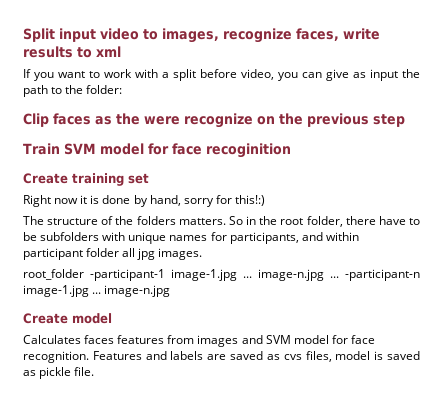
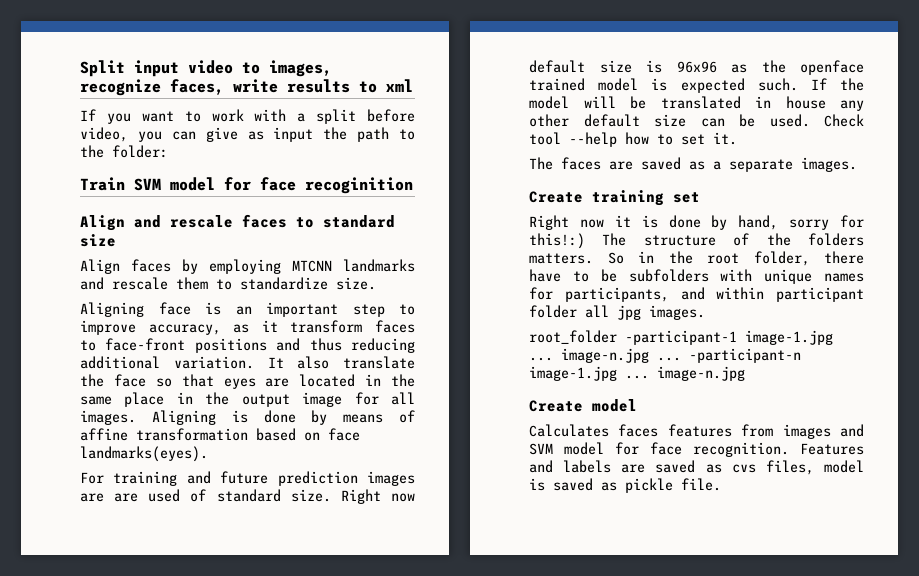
- Clip faces as the were recognize on the previous step
+ Align and rescale faces to standard size
+ Align faces by employing MTCNN landmarks and rescale them to standardize size.
+ Aligning face is an important step to improve accuracy, as it transform faces to face-front positions and thus reducing additional variation. It also translate the face so that eyes are located in the same place in the output image for all images. Aligning is done by means of affine transformation based on face landmarks(eyes).
+ For training and future prediction images are are used of standard size. Right now default size is 96x96 as the openface trained model is expected such. If the model will be translated in house any other default size can be used. Check tool --help how to set it.
+ The faces are saved as a separate images.
- Right now it is done by hand, sorry for this!:)
- The structure of the folders matters.
+ Right now it is done by hand, sorry for this!:) The structure of the folders matters.

